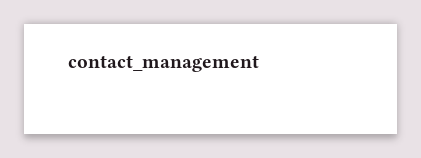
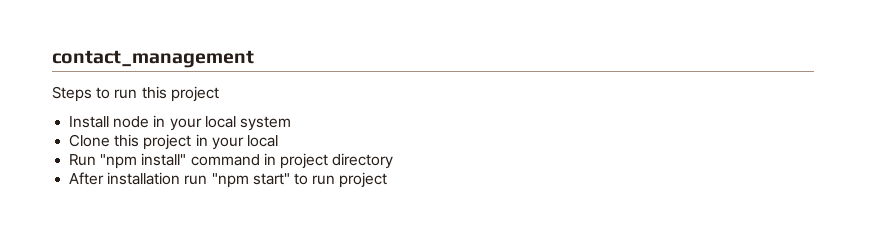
+ Steps to run this project
+ Install node in your local system
+ Clone this project in your local
+ Run "npm install" command in project directory
+ After installation run "npm start" to run project

